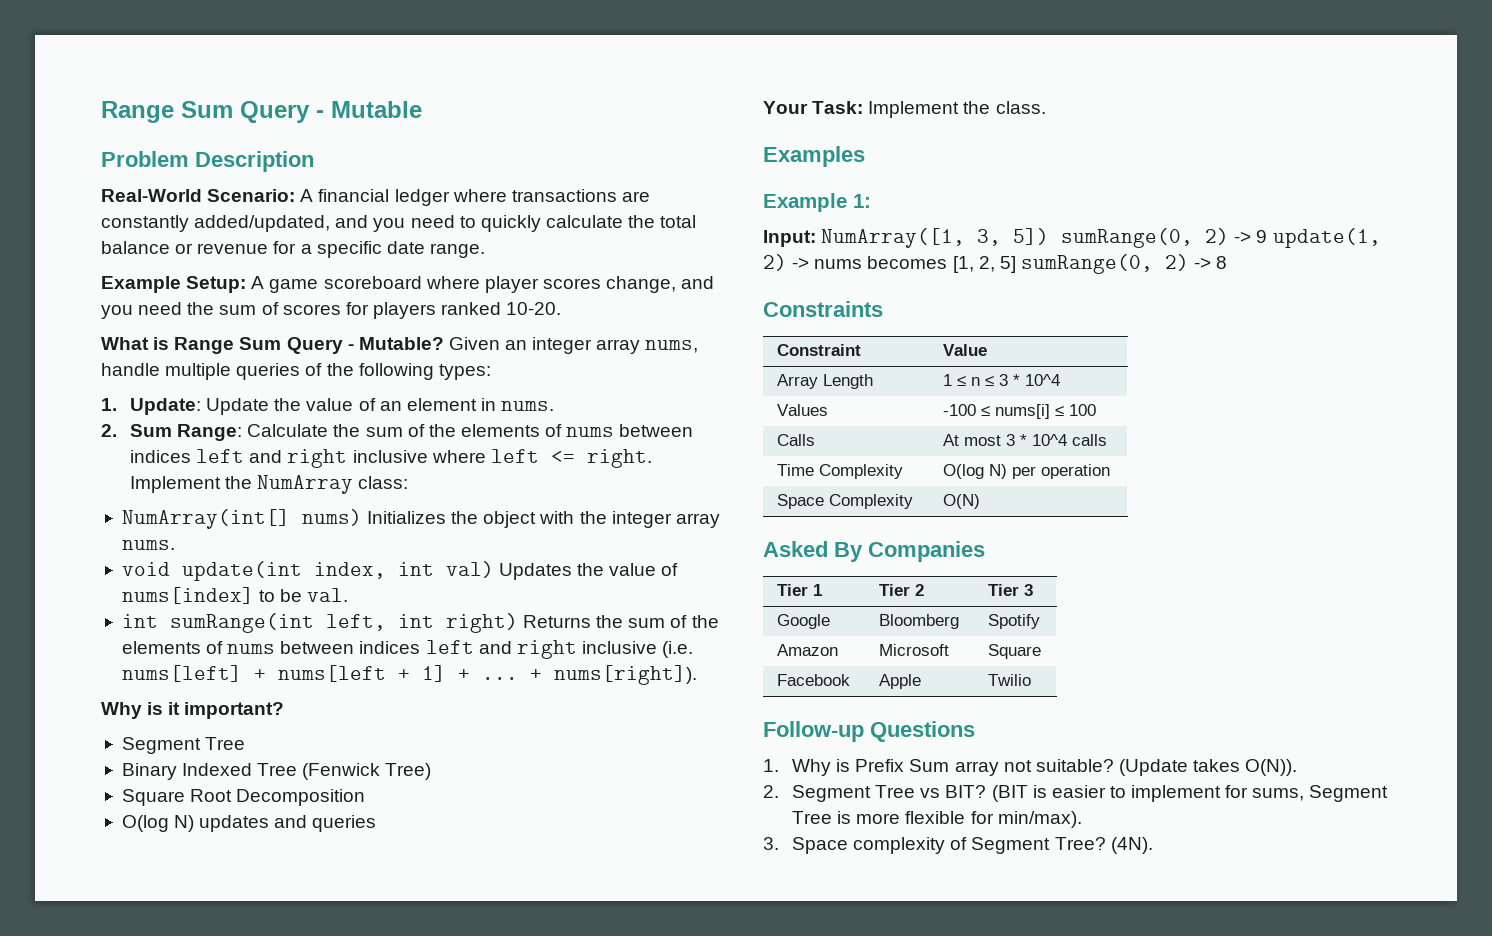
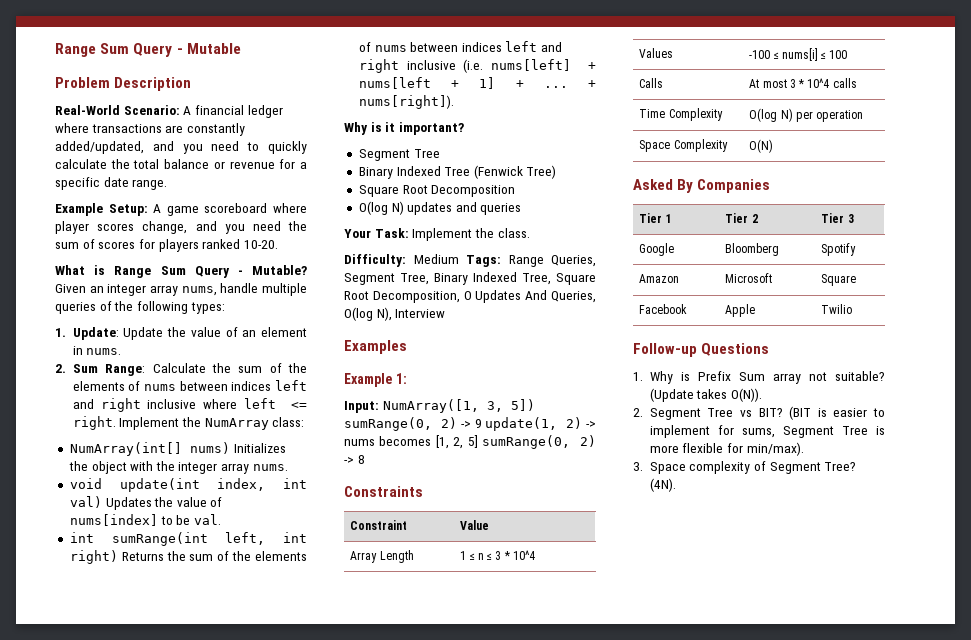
+ Difficulty: Medium Tags: Range Queries, Segment Tree, Binary Indexed Tree, Square Root Decomposition, O Updates And Queries, O(log N), Interview

